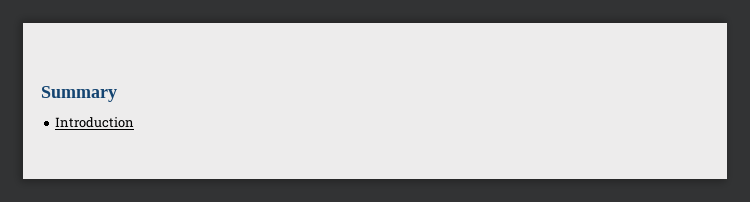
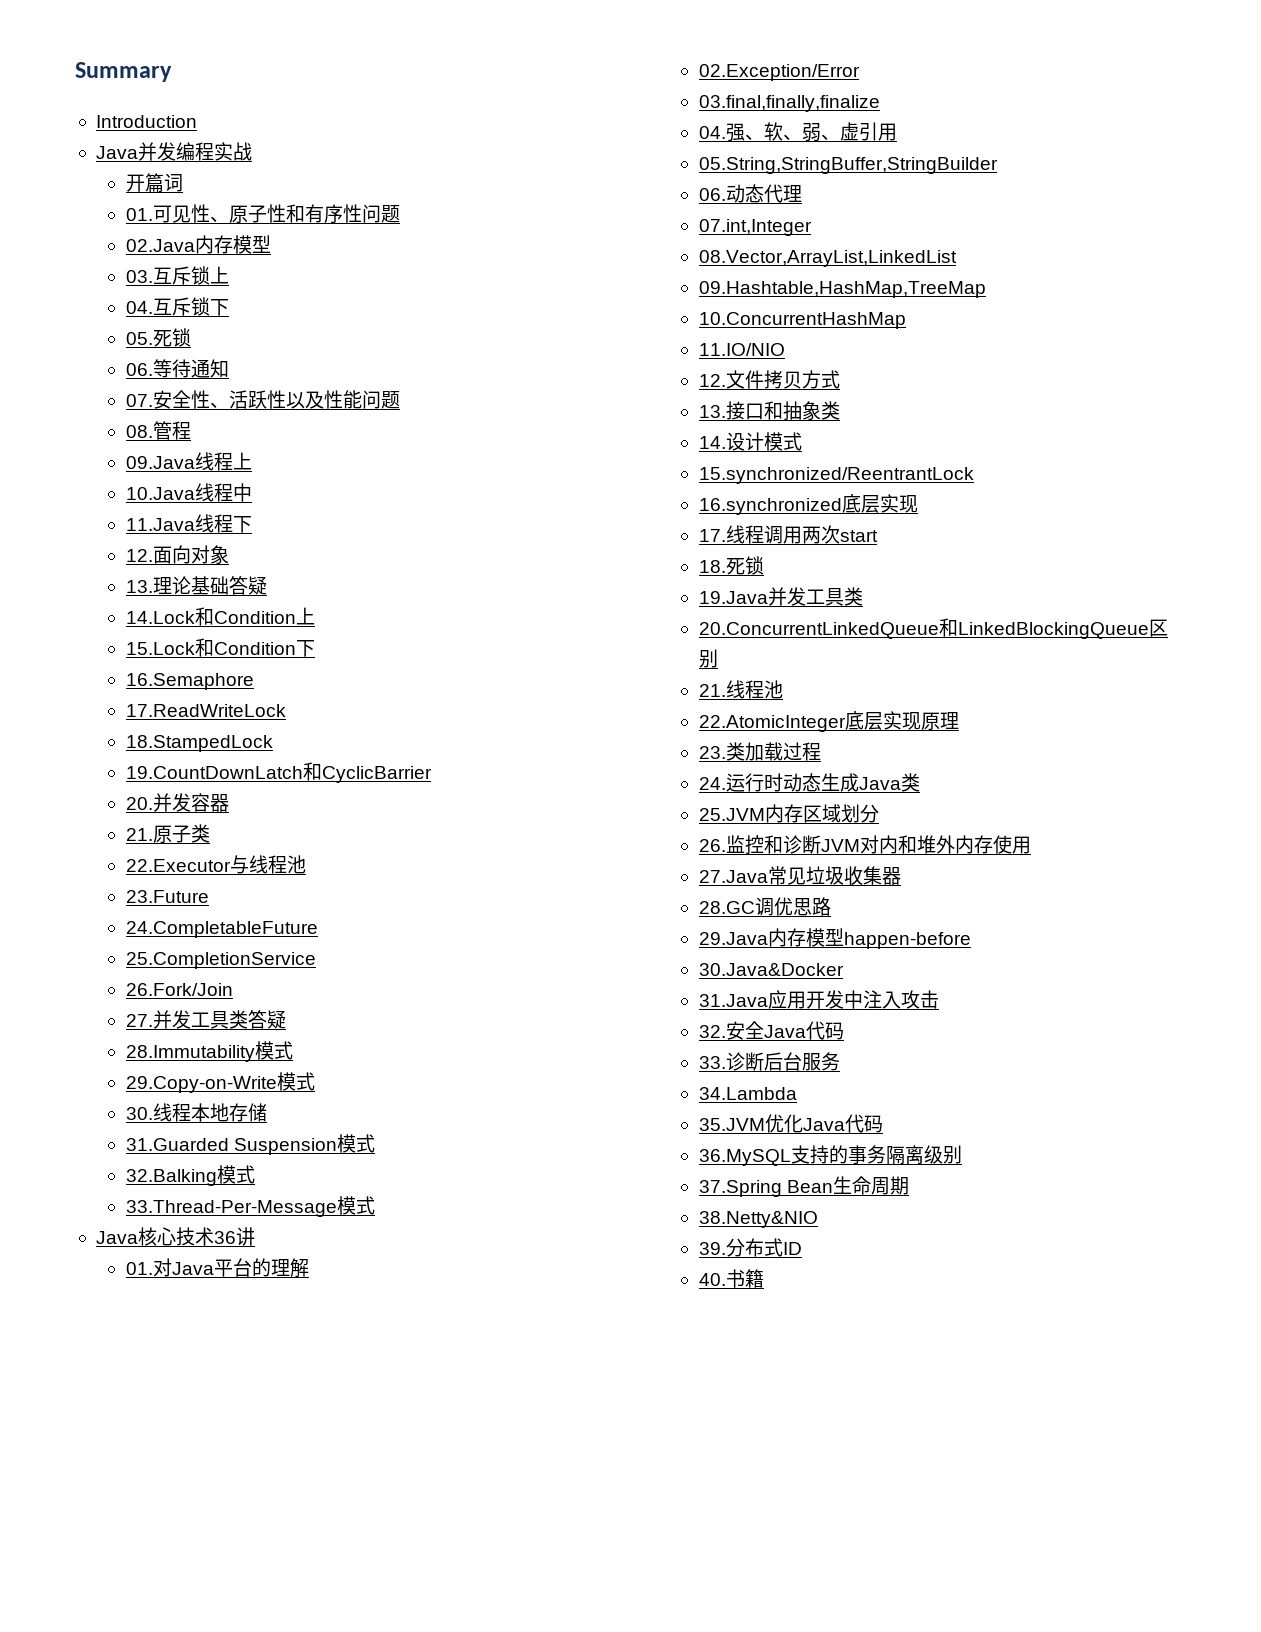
+ Java并发编程实战
+ 开篇词
+ 01.可见性、原子性和有序性问题
+ 02.Java内存模型
+ 03.互斥锁上
+ 04.互斥锁下
+ 05.死锁
+ 06.等待通知
+ 07.安全性、活跃性以及性能问题
+ 08.管程
+ 09.Java线程上
+ 10.Java线程中
+ 11.Java线程下
+ 12.面向对象
+ 13.理论基础答疑
+ 14.Lock和Condition上
+ 15.Lock和Condition下
+ 16.Semaphore
+ 17.ReadWriteLock
+ 18.StampedLock
+ 19.CountDownLatch和CyclicBarrier
+ 20.并发容器
+ 21.原子类
+ 22.Executor与线程池
+ 23.Future
+ 24.CompletableFuture
+ 25.CompletionService
+ 26.Fork/Join
+ 27.并发工具类答疑
+ 28.Immutability模式
+ 29.Copy-on-Write模式
+ 30.线程本地存储
+ 31.Guarded Suspension模式
+ 32.Balking模式
+ 33.Thread-Per-Message模式
+ Java核心技术36讲
+ 01.对Java平台的理解
+ 02.Exception/Error
+ 03.final,finally,finalize
+ 04.强、软、弱、虚引用
+ 05.String,StringBuffer,StringBuilder
+ 06.动态代理
+ 07.int,Integer
+ 08.Vector,ArrayList,LinkedList
+ 09.Hashtable,HashMap,TreeMap
+ 10.ConcurrentHashMap
+ 11.IO/NIO
+ 12.文件拷贝方式
+ 13.接口和抽象类
+ 14.设计模式
+ 15.synchronized/ReentrantLock
+ 16.synchronized底层实现
+ 17.线程调用两次start
+ 18.死锁
+ 19.Java并发工具类
+ 20.ConcurrentLinkedQueue和LinkedBlockingQueue区别
+ 21.线程池
+ 22.AtomicInteger底层实现原理
+ 23.类加载过程
+ 24.运行时动态生成Java类
+ 25.JVM内存区域划分
+ 26.监控和诊断JVM对内和堆外内存使用
+ 27.Java常见垃圾收集器
+ 28.GC调优思路
+ 29.Java内存模型happen-before
+ 30.Java&Docker
+ 31.Java应用开发中注入攻击
+ 32.安全Java代码
+ 33.诊断后台服务
+ 34.Lambda
+ 35.JVM优化Java代码
+ 36.MySQL支持的事务隔离级别
+ 37.Spring Bean生命周期
+ 38.Netty&NIO
+ 39.分布式ID
+ 40.书籍

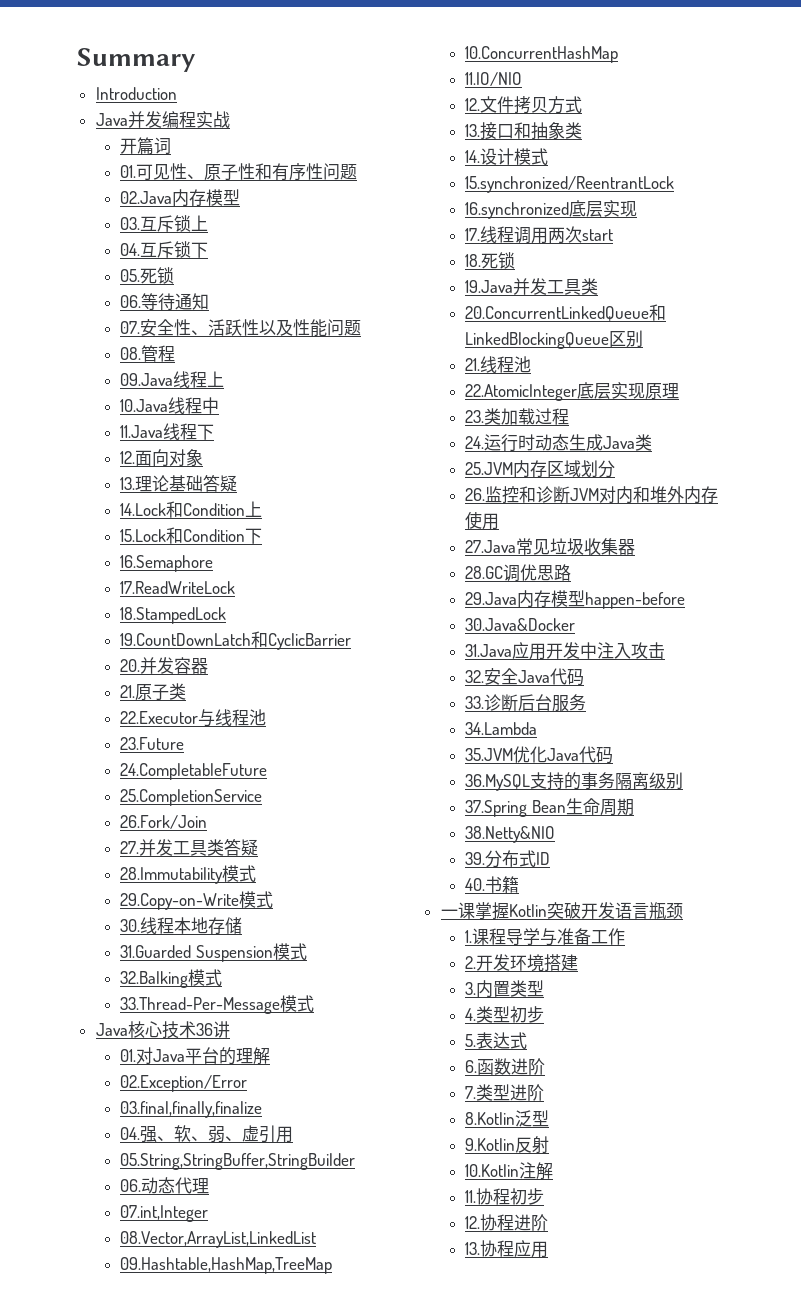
+ 一课掌握Kotlin突破开发语言瓶颈
+ 1.课程导学与准备工作
+ 2.开发环境搭建
+ 3.内置类型
+ 4.类型初步
+ 5.表达式
+ 6.函数进阶
+ 7.类型进阶
+ 8.Kotlin泛型
+ 9.Kotlin反射
+ 10.Kotlin注解
+ 11.协程初步
+ 12.协程进阶
+ 13.协程应用

